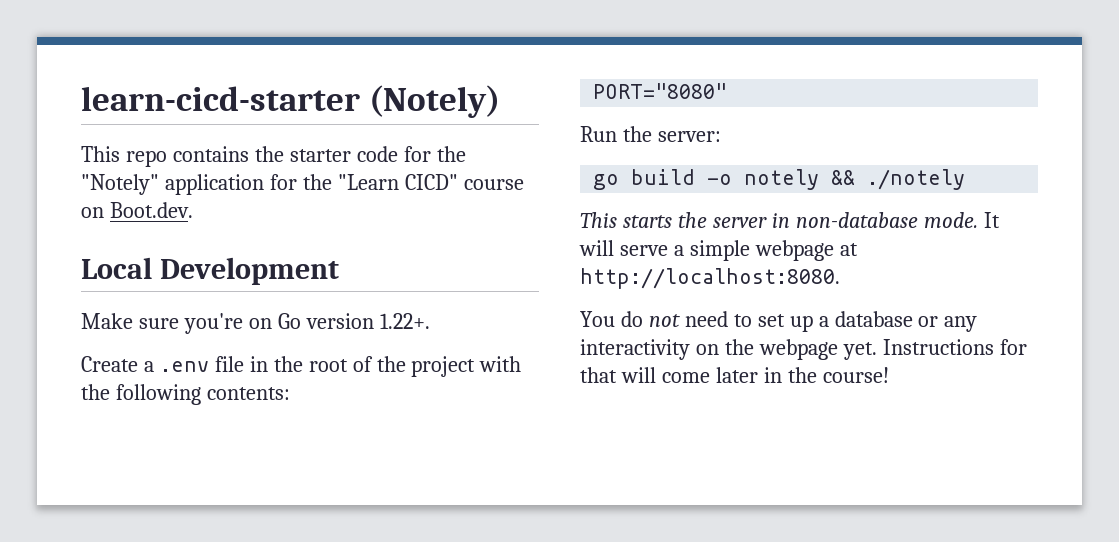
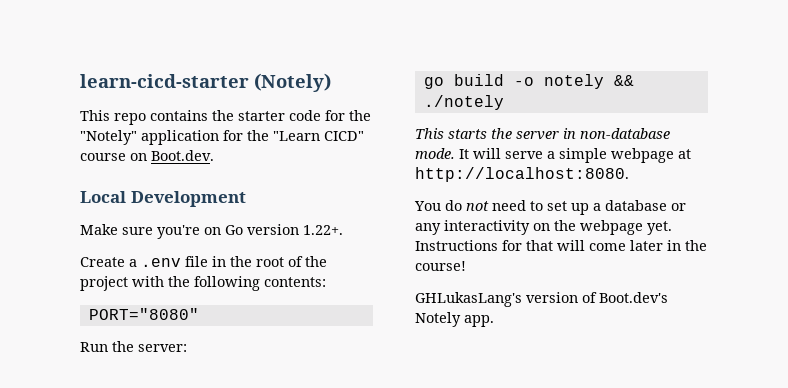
+ GHLukasLang's version of Boot.dev's Notely app.

